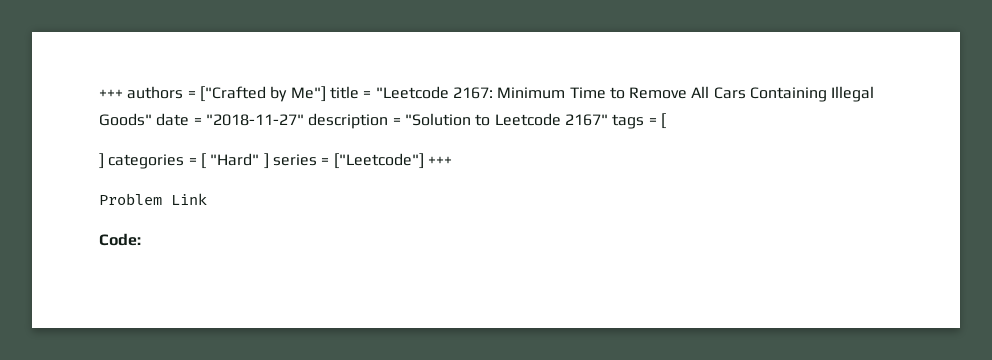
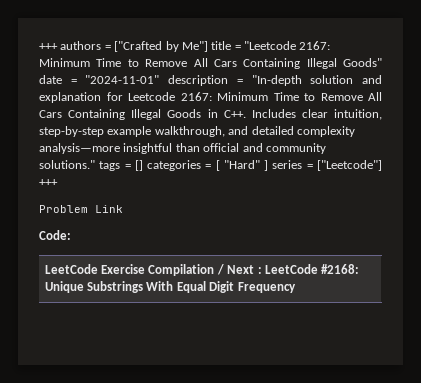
- +++ authors = ["Crafted by Me"] title = "Leetcode 2167: Minimum Time to Remove All Cars Containing Illegal Goods" date = "2018-11-27" description = "Solution to Leetcode 2167" tags = [
- ] categories = [ "Hard" ] series = ["Leetcode"] +++
+ +++ authors = ["Crafted by Me"] title = "Leetcode 2167: Minimum Time to Remove All Cars Containing Illegal Goods" date = "2024-11-01" description = "In-depth solution and explanation for Leetcode 2167: Minimum Time to Remove All Cars Containing Illegal Goods in C++. Includes clear intuition, step-by-step example walkthrough, and detailed complexity analysis—more insightful than official and community solutions." tags = [] categories = [ "Hard" ] series = ["Leetcode"] +++
+ LeetCode Exercise Compilation / Next : LeetCode #2168: Unique Substrings With Equal Digit Frequency

